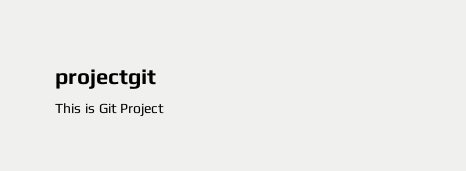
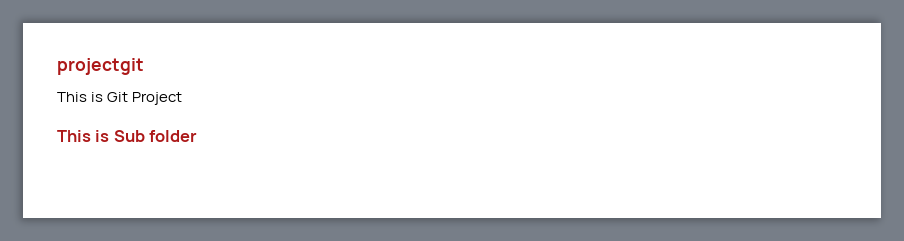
+ This is Sub folder

